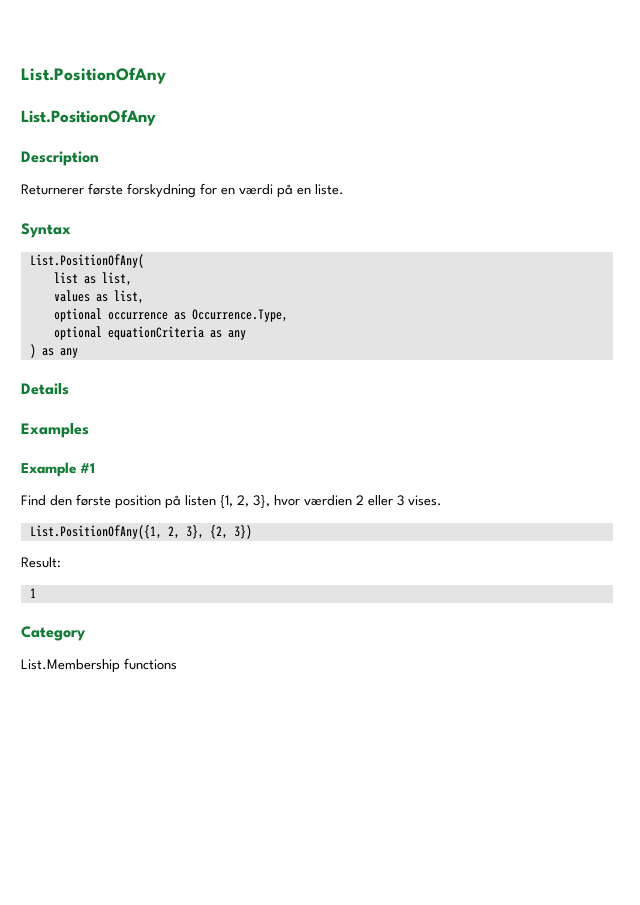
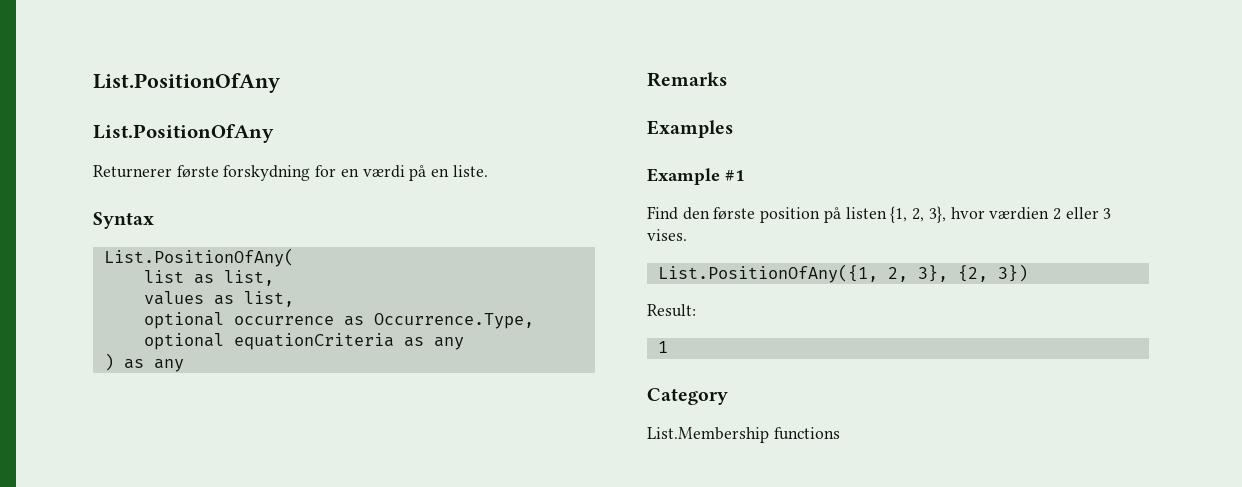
- Description
- Details
+ Remarks

